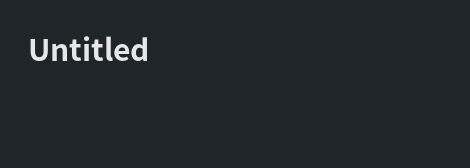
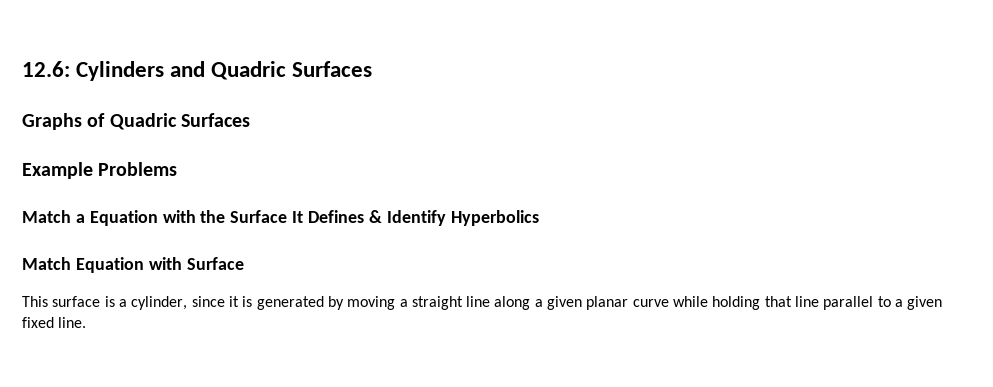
- Untitled
+ 12.6: Cylinders and Quadric Surfaces
+ Graphs of Quadric Surfaces
+ Example Problems
+ Match a Equation with the Surface It Defines & Identify Hyperbolics
+ Match Equation with Surface
+ This surface is a cylinder, since it is generated by moving a straight line along a given planar curve while holding that line parallel to a given fixed line.

